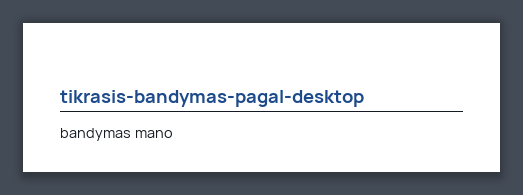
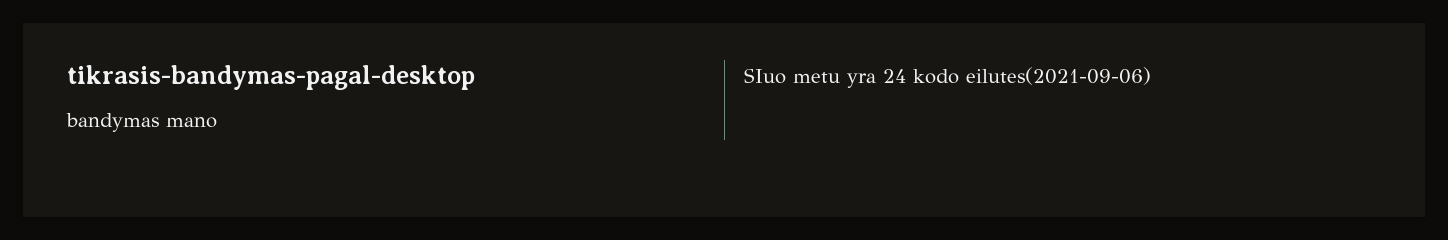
+ SIuo metu yra 24 kodo eilutes(2021-09-06)

